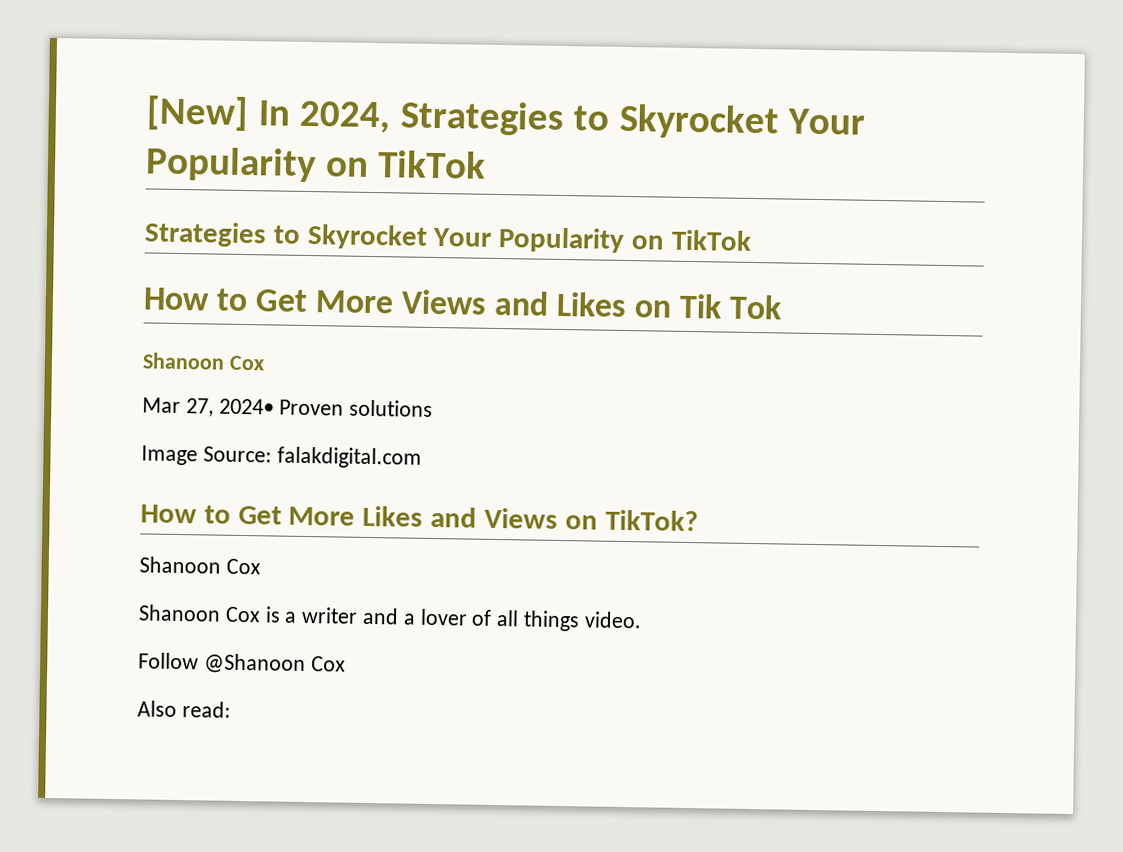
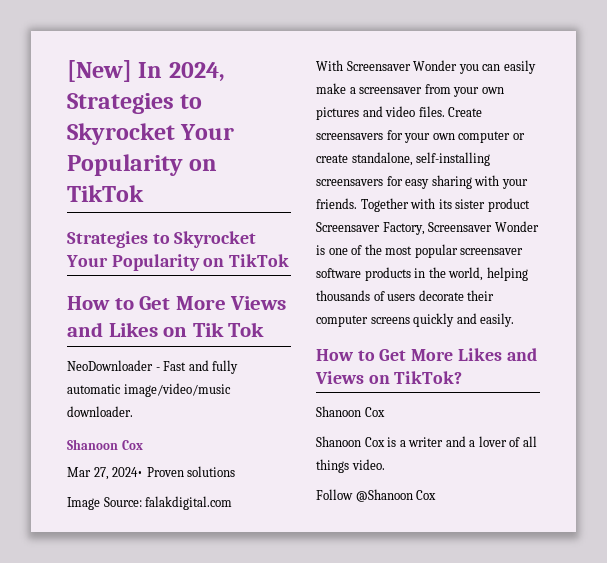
+ NeoDownloader - Fast and fully automatic image/video/music downloader.
+ With Screensaver Wonder you can easily make a screensaver from your own pictures and video files. Create screensavers for your own computer or create standalone, self-installing screensavers for easy sharing with your friends. Together with its sister product Screensaver Factory, Screensaver Wonder is one of the most popular screensaver software products in the world, helping thousands of users decorate their computer screens quickly and easily.
- Also read:

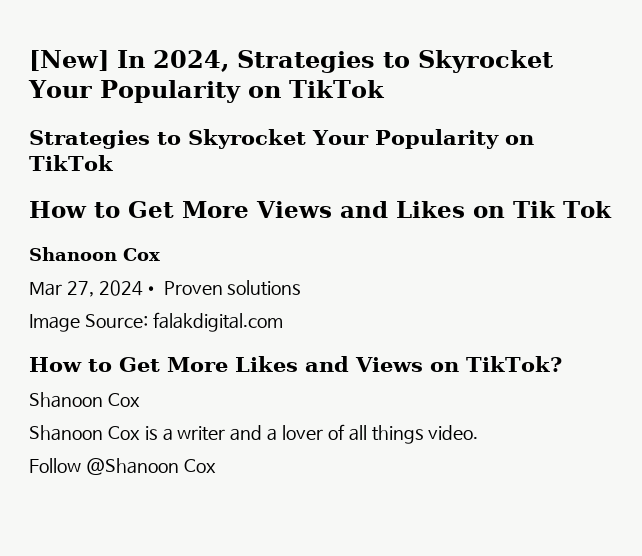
- NeoDownloader - Fast and fully automatic image/video/music downloader.
- With Screensaver Wonder you can easily make a screensaver from your own pictures and video files. Create screensavers for your own computer or create standalone, self-installing screensavers for easy sharing with your friends. Together with its sister product Screensaver Factory, Screensaver Wonder is one of the most popular screensaver software products in the world, helping thousands of users decorate their computer screens quickly and easily.

